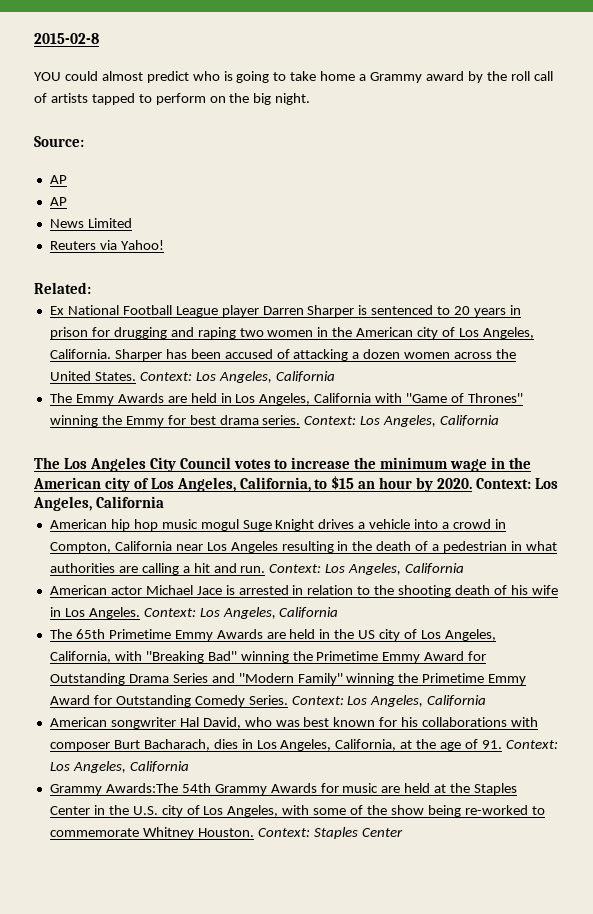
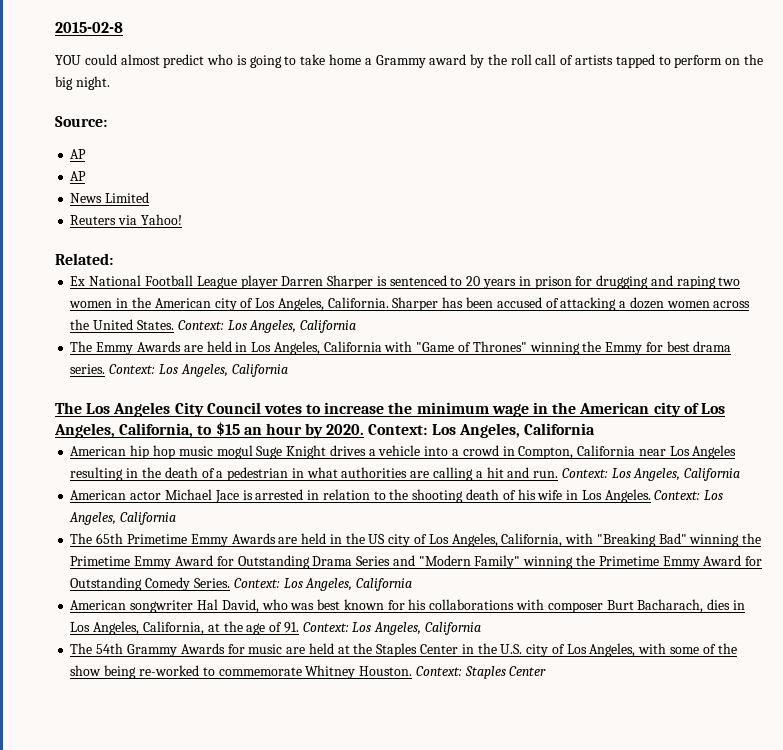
- The Emmy Awards are held in Los Angeles, California with ''Game of Thrones'' winning the Emmy for best drama series.
+ The Emmy Awards are held in Los Angeles, California with "Game of Thrones" winning the Emmy for best drama series.
- The 65th Primetime Emmy Awards are held in the US city of Los Angeles, California, with ''Breaking Bad'' winning the Primetime Emmy Award for Outstanding Drama Series and ''Modern Family'' winning the Primetime Emmy Award for Outstanding Comedy Series.
+ The 65th Primetime Emmy Awards are held in the US city of Los Angeles, California, with "Breaking Bad" winning the Primetime Emmy Award for Outstanding Drama Series and "Modern Family" winning the Primetime Emmy Award for Outstanding Comedy Series.
- Grammy Awards:The 54th Grammy Awards for music are held at the Staples Center in the U.S. city of Los Angeles, with some of the show being re-worked to commemorate Whitney Houston.
+ The 54th Grammy Awards for music are held at the Staples Center in the U.S. city of Los Angeles, with some of the show being re-worked to commemorate Whitney Houston.

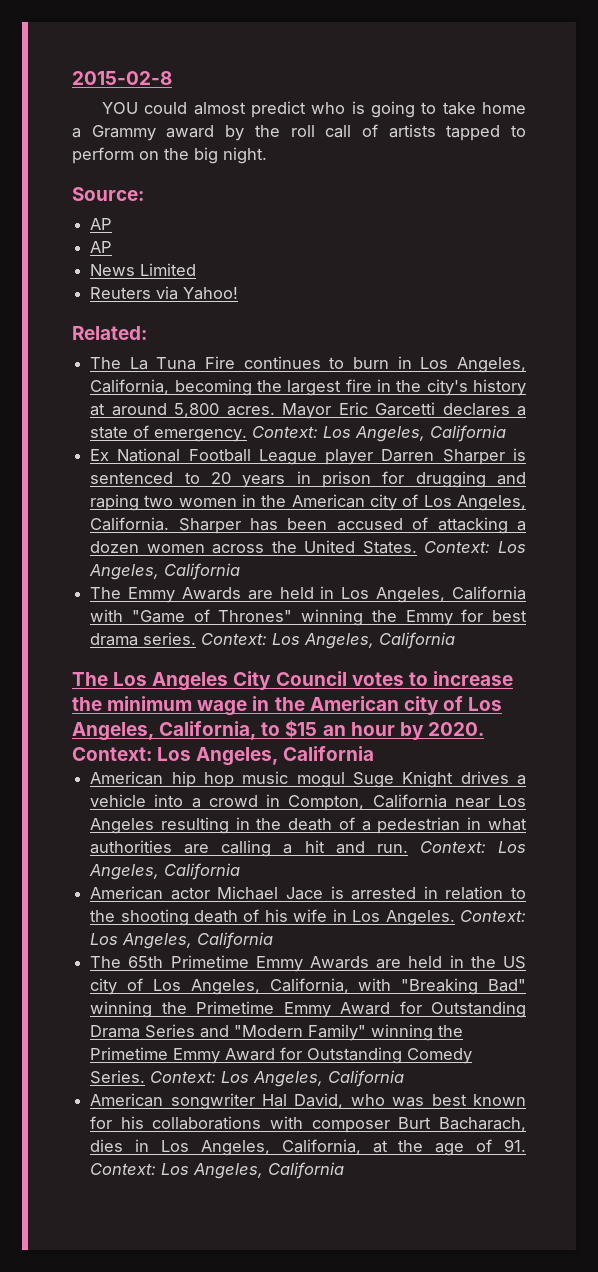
+ The La Tuna Fire continues to burn in Los Angeles, California, becoming the largest fire in the city's history at around 5,800 acres. Mayor Eric Garcetti declares a state of emergency. Context: Los Angeles, California
- The 54th Grammy Awards for music are held at the Staples Center in the U.S. city of Los Angeles, with some of the show being re-worked to commemorate Whitney Houston. Context: Staples Center

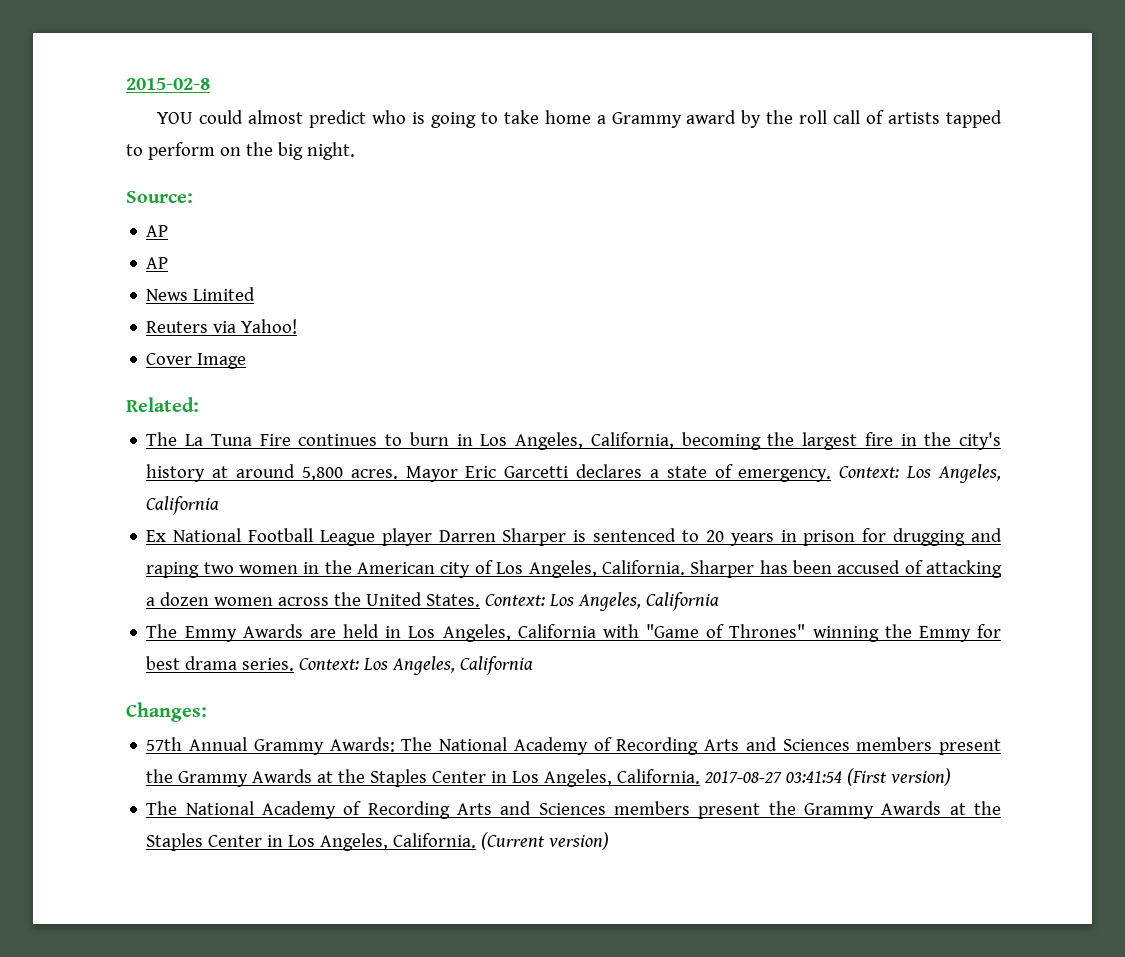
+ Cover Image
- The Los Angeles City Council votes to increase the minimum wage in the American city of Los Angeles, California, to $15 an hour by 2020. Context: Los Angeles, California
- American hip hop music mogul Suge Knight drives a vehicle into a crowd in Compton, California near Los Angeles resulting in the death of a pedestrian in what authorities are calling a hit and run. Context: Los Angeles, California
- American actor Michael Jace is arrested in relation to the shooting death of his wife in Los Angeles. Context: Los Angeles, California
- The 65th Primetime Emmy Awards are held in the US city of Los Angeles, California, with "Breaking Bad" winning the Primetime Emmy Award for Outstanding Drama Series and "Modern Family" winning the Primetime Emmy Award for Outstanding Comedy Series. Context: Los Angeles, California
- American songwriter Hal David, who was best known for his collaborations with composer Burt Bacharach, dies in Los Angeles, California, at the age of 91. Context: Los Angeles, California
+ Changes:
+ 57th Annual Grammy Awards: The National Academy of Recording Arts and Sciences members present the Grammy Awards at the Staples Center in Los Angeles, California. 2017-08-27 03:41:54 (First version)
+ The National Academy of Recording Arts and Sciences members present the Grammy Awards at the Staples Center in Los Angeles, California. (Current version)

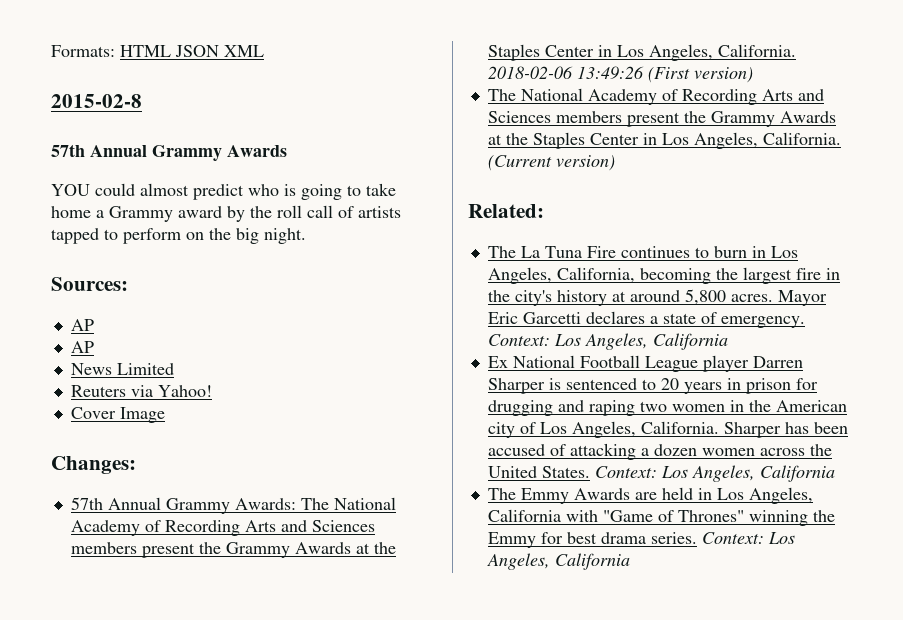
+ Formats: HTML JSON XML
  2015-02-8
+ 57th Annual Grammy Awards
- Source:
+ Sources:
+ Changes:
+ 57th Annual Grammy Awards: The National Academy of Recording Arts and Sciences members present the Grammy Awards at the Staples Center in Los Angeles, California. 2018-02-06 13:49:26 (First version)
+ The National Academy of Recording Arts and Sciences members present the Grammy Awards at the Staples Center in Los Angeles, California. (Current version)
- Changes:
- 57th Annual Grammy Awards: The National Academy of Recording Arts and Sciences members present the Grammy Awards at the Staples Center in Los Angeles, California. 2017-08-27 03:41:54 (First version)
- The National Academy of Recording Arts and Sciences members present the Grammy Awards at the Staples Center in Los Angeles, California. (Current version)

